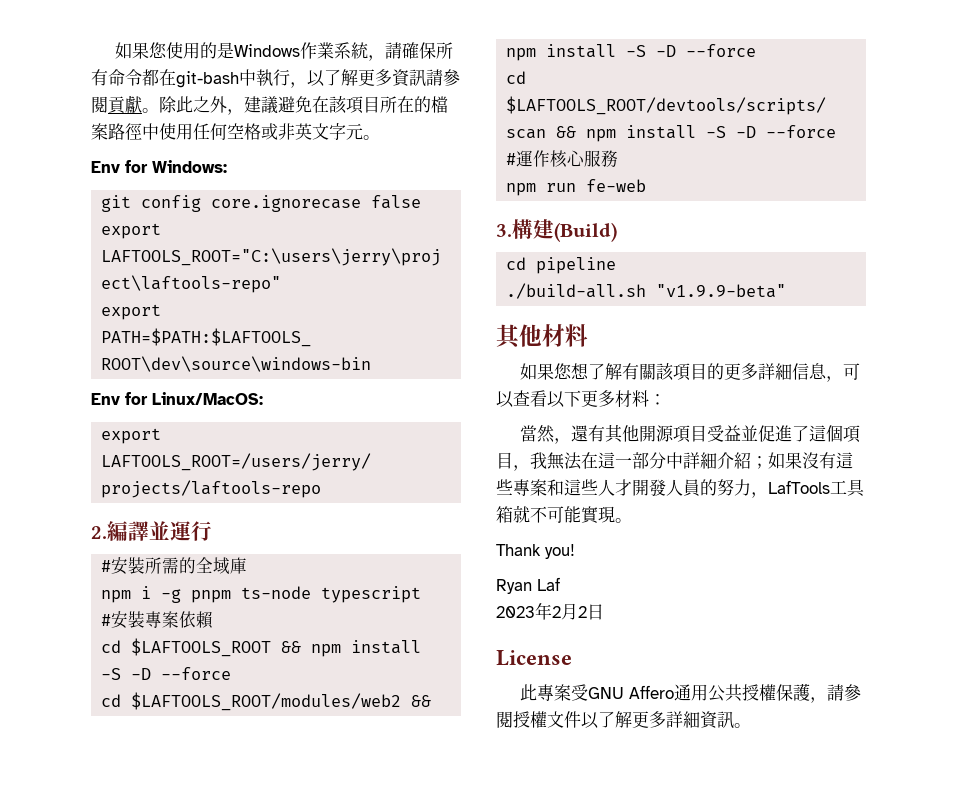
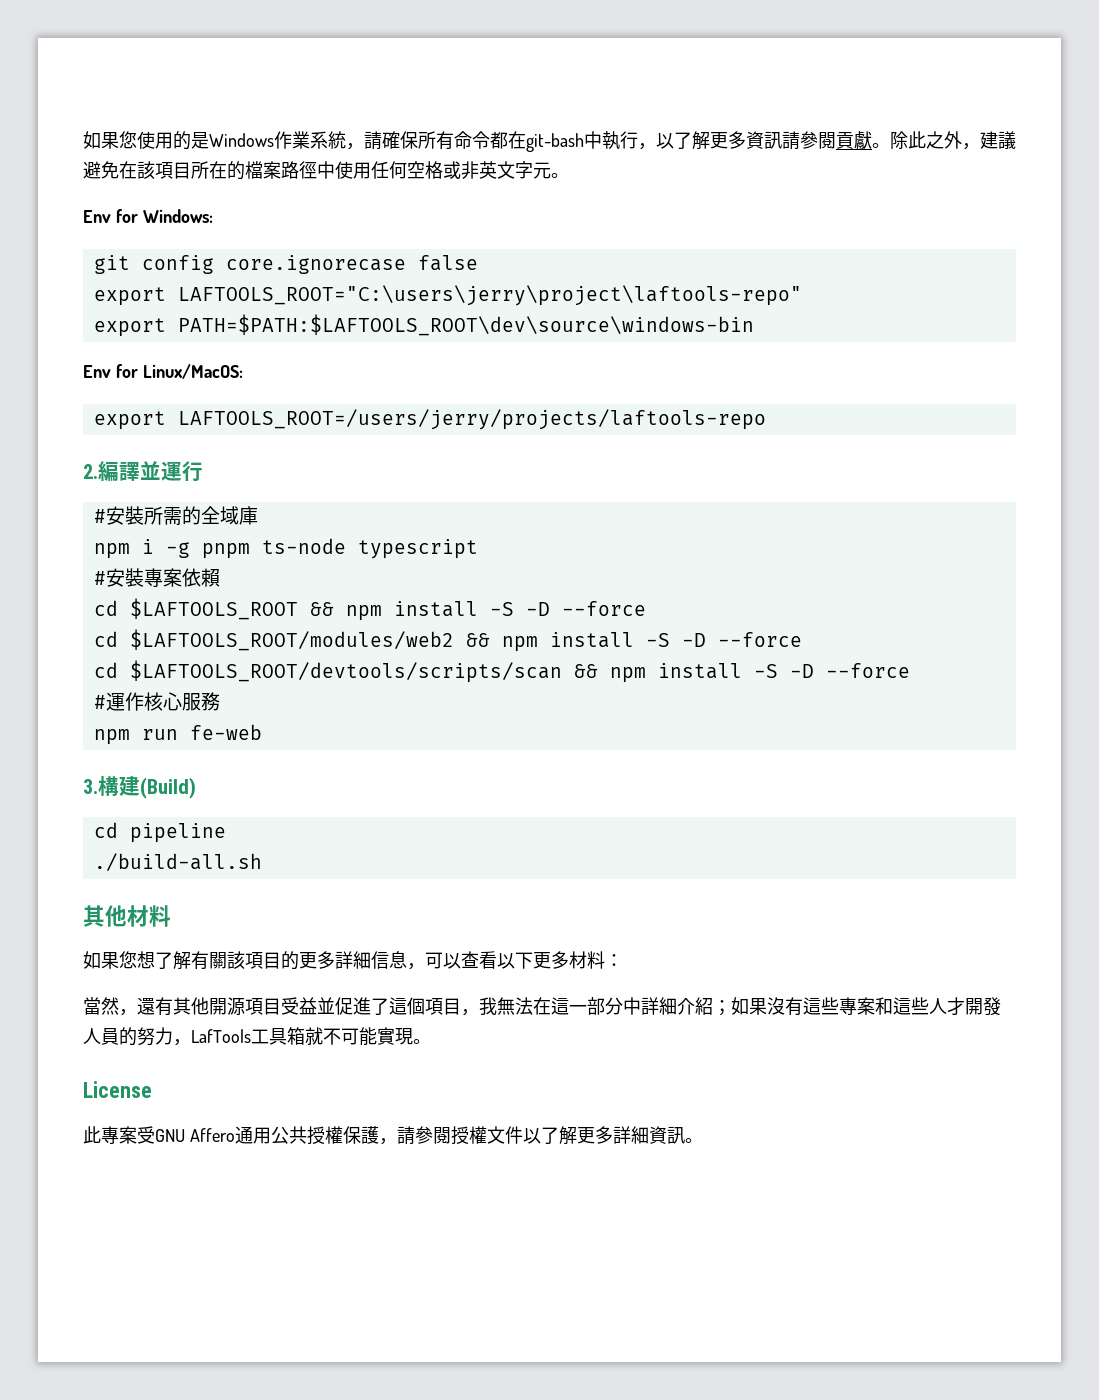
- ./build-all.sh "v1.9.9-beta"
+ ./build-all.sh
- Thank you!
- Ryan Laf
- 2023年2月2日

